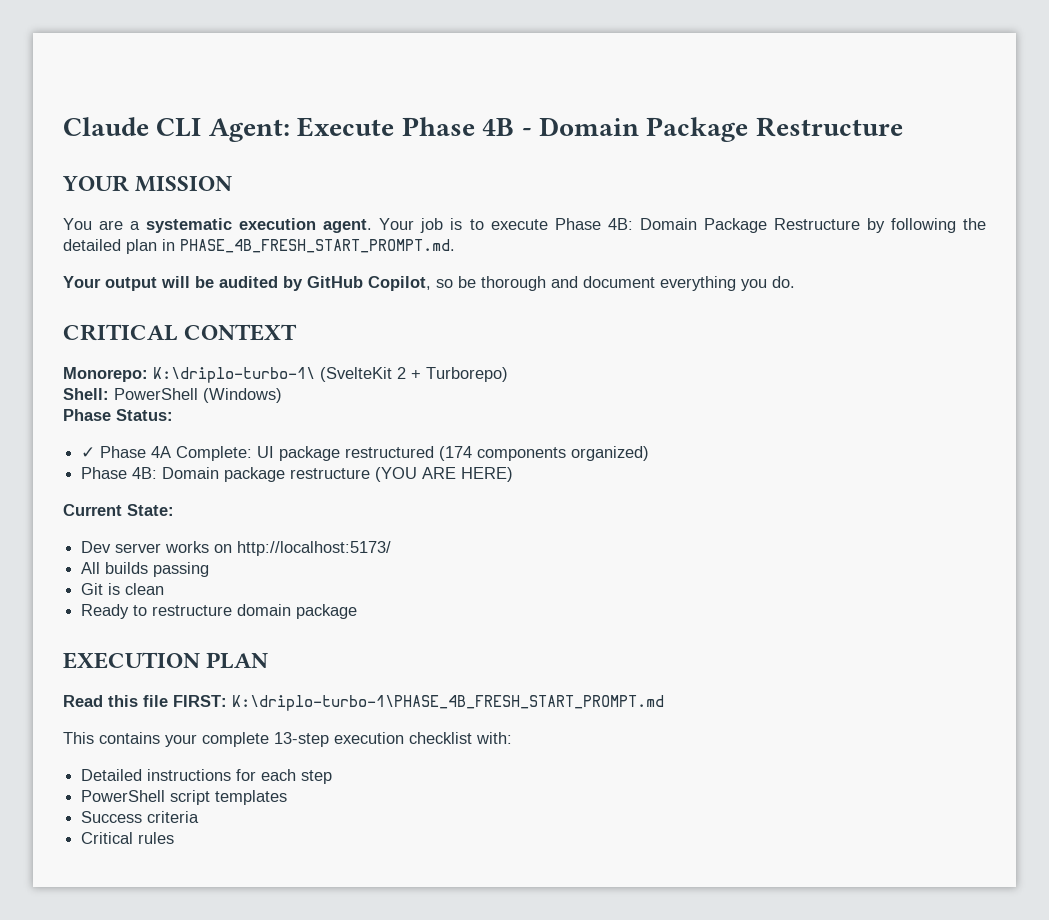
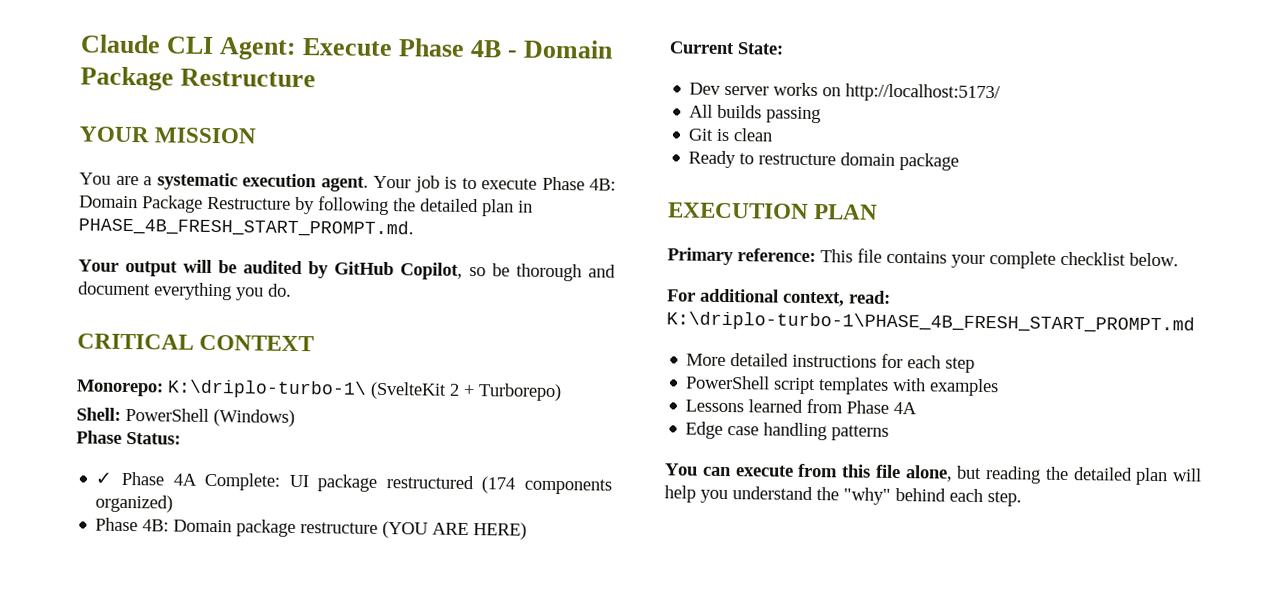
- Read this file FIRST: K:\driplo-turbo-1\PHASE_4B_FRESH_START_PROMPT.md
- This contains your complete 13-step execution checklist with:
- Detailed instructions for each step
+ Primary reference: This file contains your complete checklist below.
+ For additional context, read: K:\driplo-turbo-1\PHASE_4B_FRESH_START_PROMPT.md
+ More detailed instructions for each step
- PowerShell script templates
- Success criteria
- Critical rules
+ PowerShell script templates with examples
+ Lessons learned from Phase 4A
+ Edge case handling patterns
+ You can execute from this file alone, but reading the detailed plan will help you understand the "why" behind each step.

